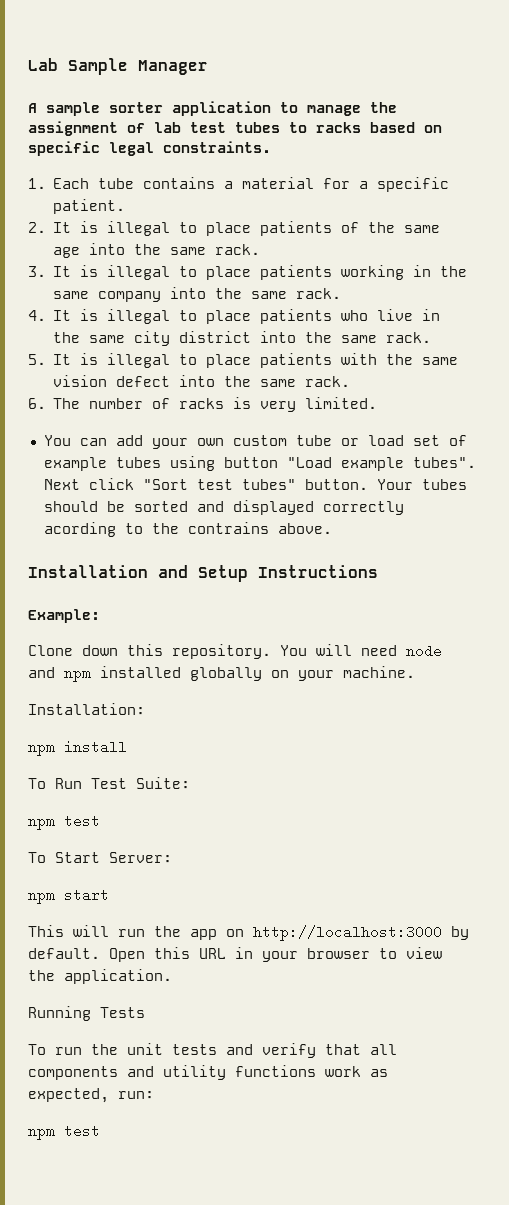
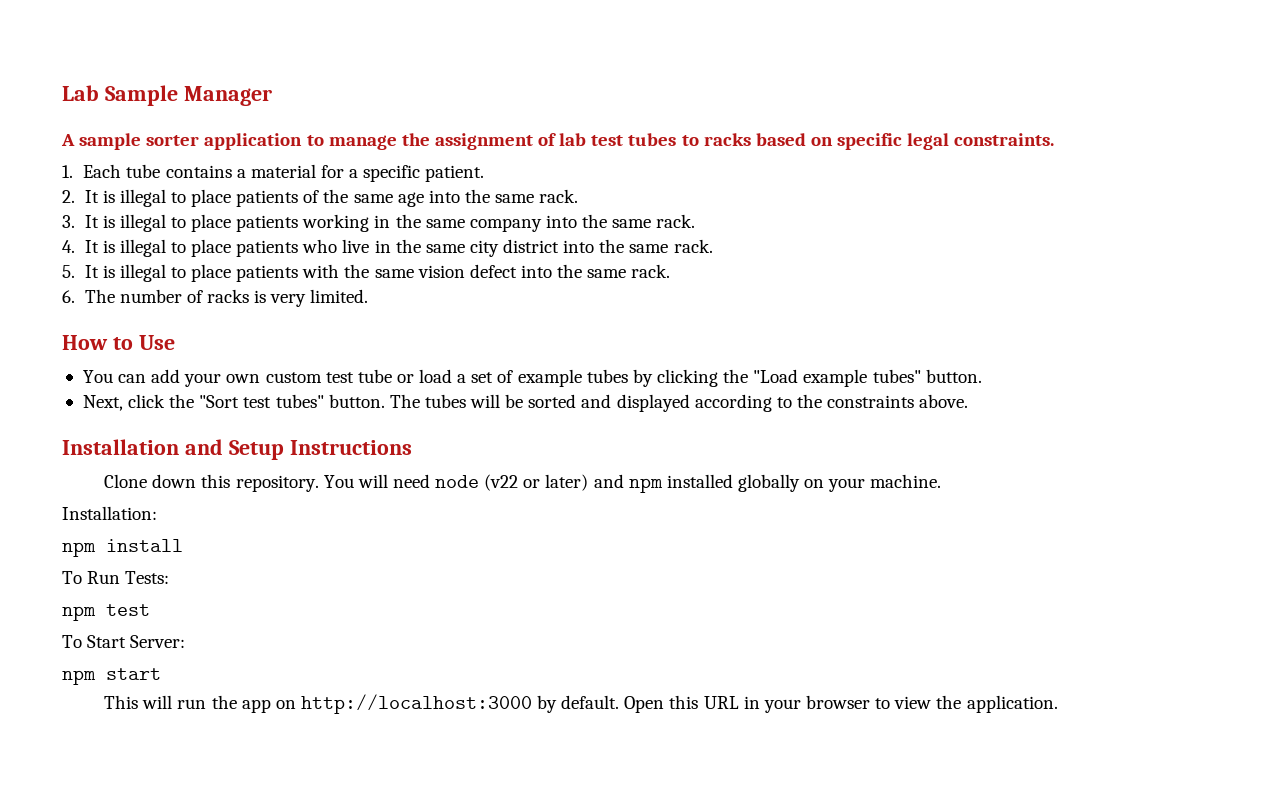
+ How to Use
- You can add your own custom tube or load set of example tubes using button "Load example tubes". Next click "Sort test tubes" button.
+ You can add your own custom test tube or load a set of example tubes by clicking the "Load example tubes" button.
+ Next, click the "Sort test tubes" button.
- Your tubes should be sorted and displayed correctly acording to the contrains above.
+ The tubes will be sorted and displayed according to the constraints above.
- Example:
- You will need node and npm installed globally on your machine.
+ You will need node (v22 or later) and npm installed globally on your machine.
- To Run Test Suite:
+ To Run Tests:
- Running Tests
- To run the unit tests and verify that all components and utility functions work as expected, run:
- npm test

